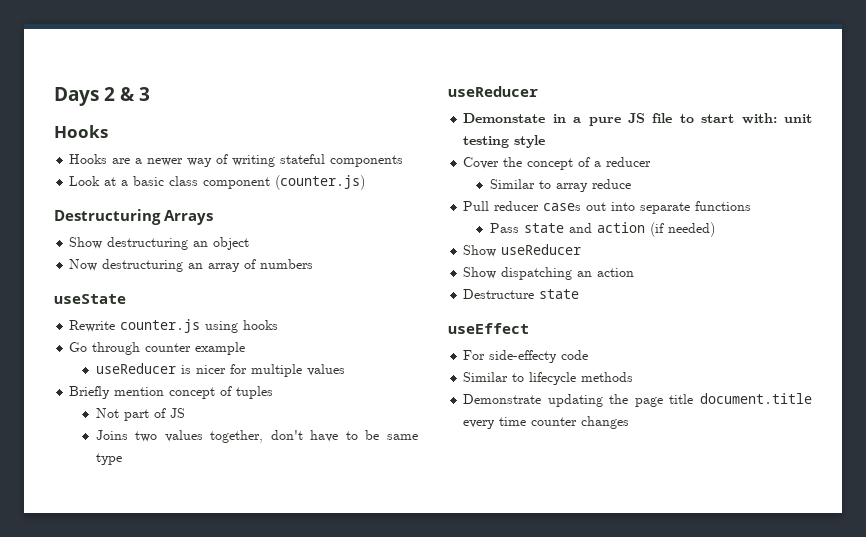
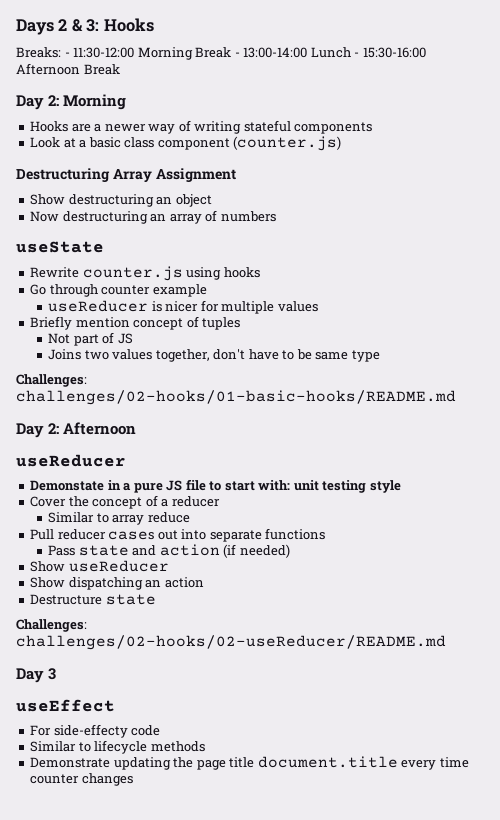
- Days 2 & 3
- Hooks
+ Days 2 & 3: Hooks
+ Breaks: - 11:30-12:00 Morning Break - 13:00-14:00 Lunch - 15:30-16:00 Afternoon Break
+ Day 2: Morning
- Destructuring Arrays
+ Destructuring Array Assignment
+ Challenges: challenges/02-hooks/01-basic-hooks/README.md
+ Day 2: Afternoon
+ Challenges: challenges/02-hooks/02-useReducer/README.md
+ Day 3

